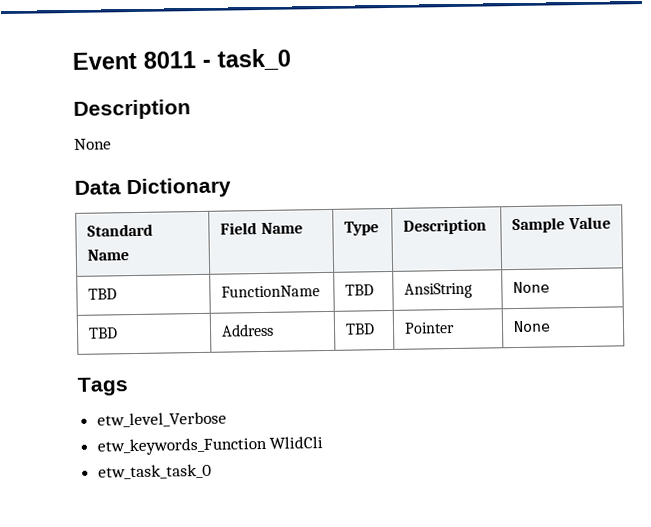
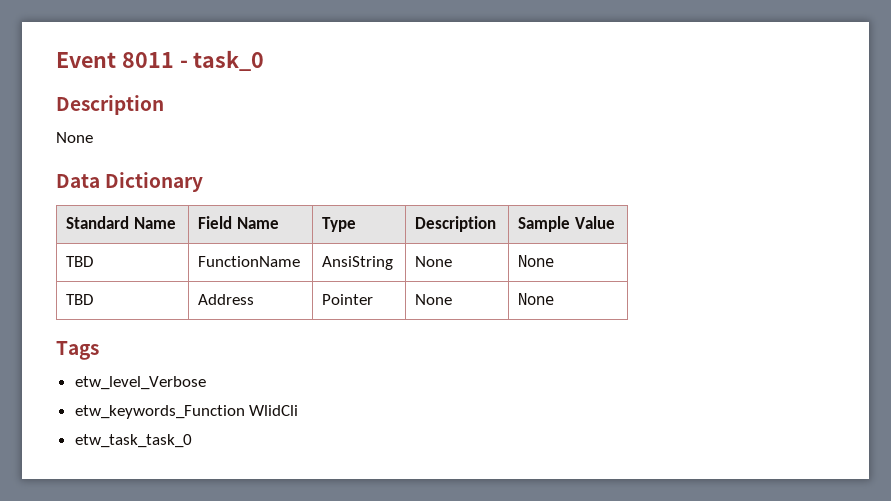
- TBD | FunctionName | TBD | AnsiString | None
+ TBD | FunctionName | AnsiString | None | None
- TBD | Address | TBD | Pointer | None
+ TBD | Address | Pointer | None | None

